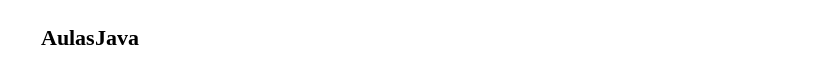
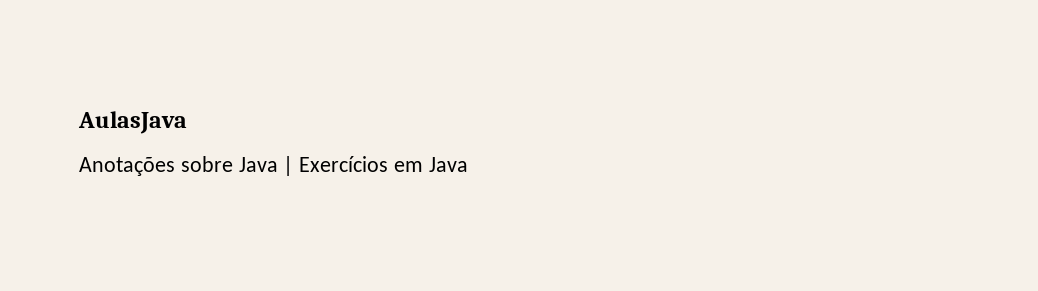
+ Anotações sobre Java | Exercícios em Java

